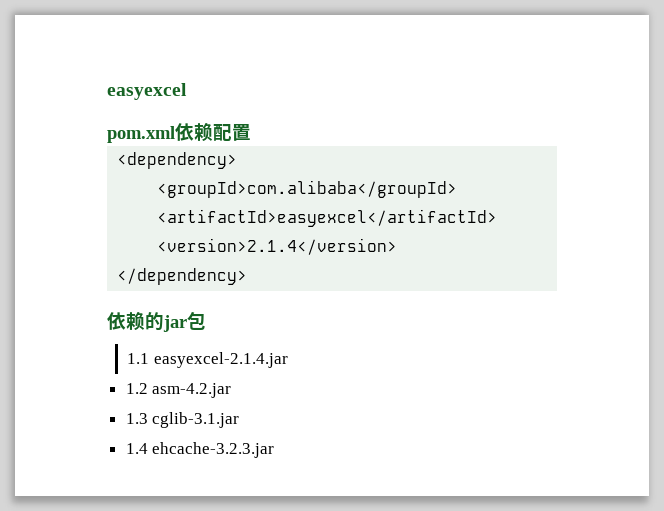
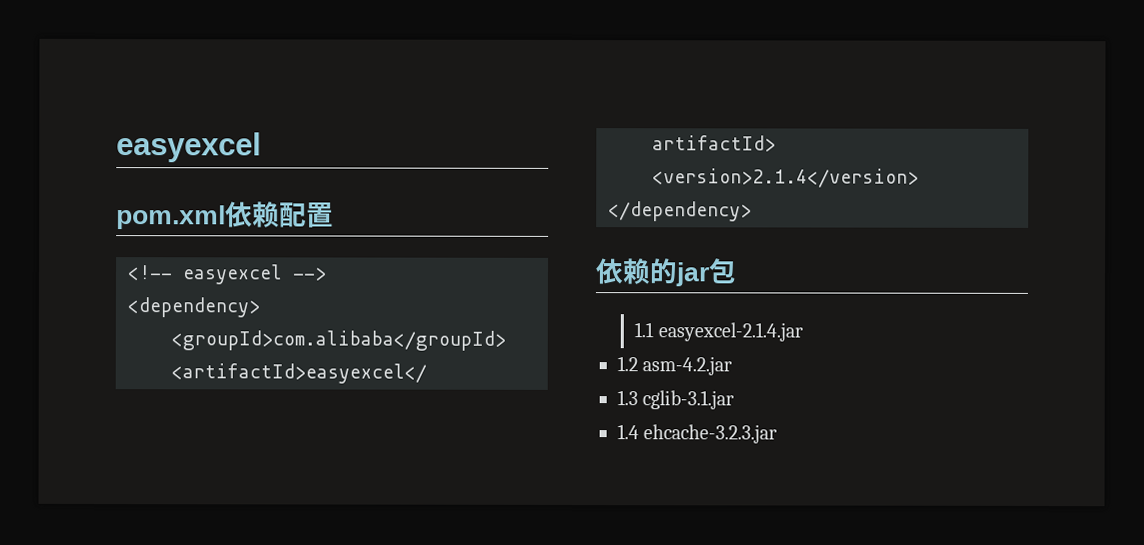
+ <!-- easyexcel -->

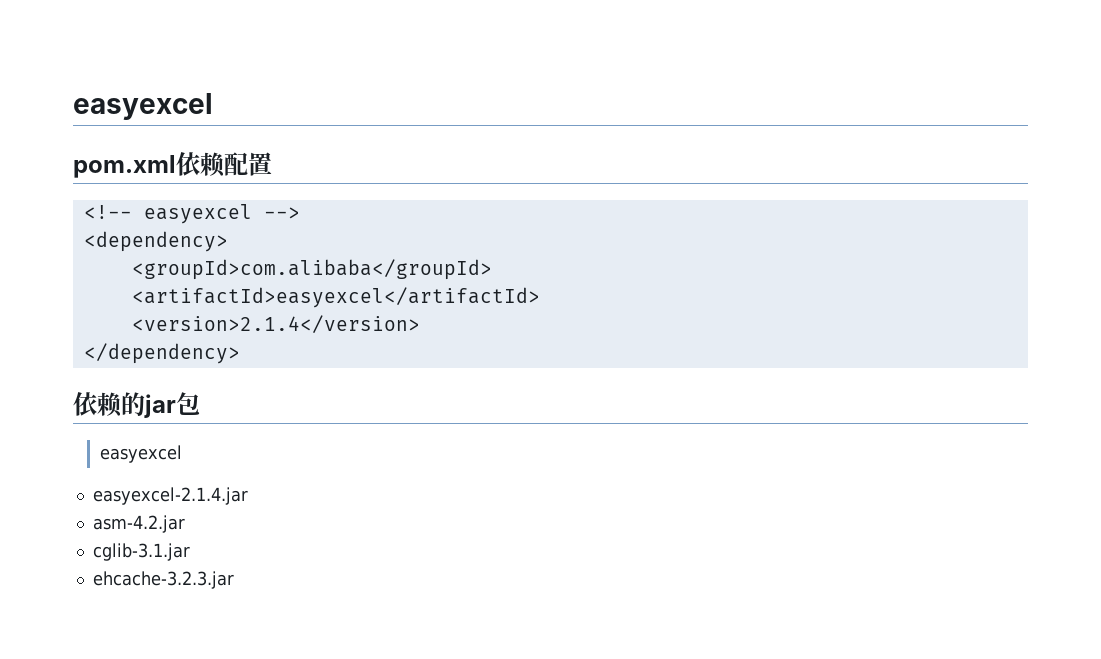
  依赖的jar包
- 1.1 easyexcel-2.1.4.jar
+ easyexcel
+ easyexcel-2.1.4.jar
- 1.2 asm-4.2.jar
+ asm-4.2.jar
- 1.3 cglib-3.1.jar
+ cglib-3.1.jar
- 1.4 ehcache-3.2.3.jar
+ ehcache-3.2.3.jar

